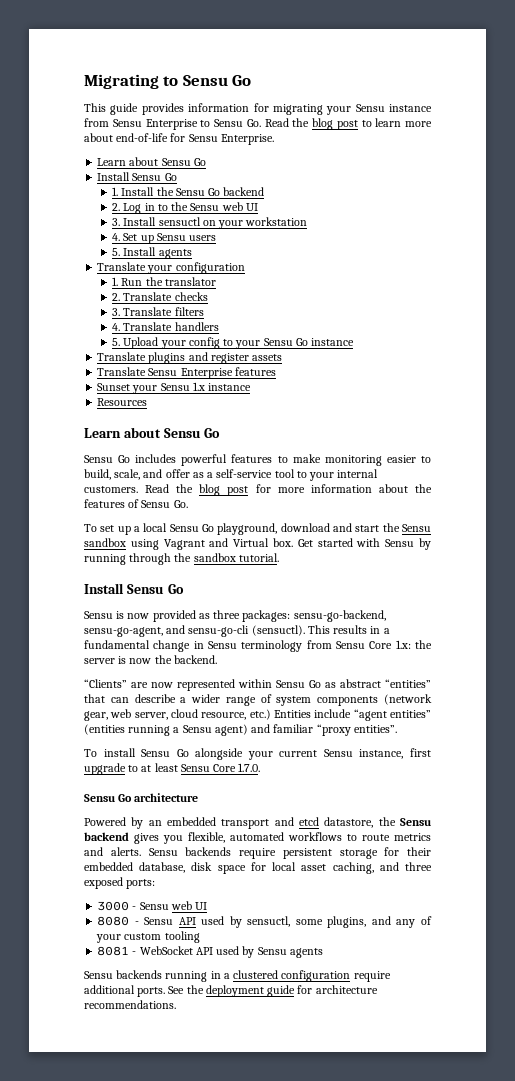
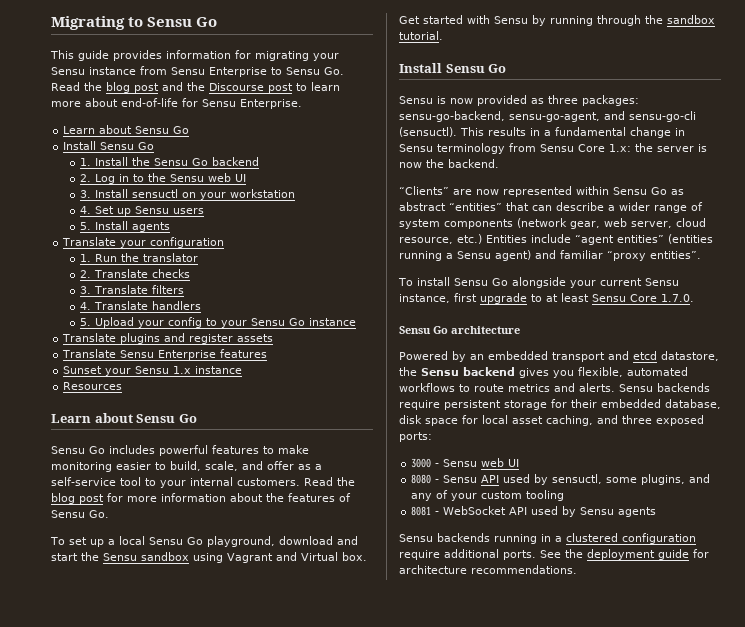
- This guide provides information for migrating your Sensu instance from Sensu Enterprise to Sensu Go. Read the blog post to learn more about end-of-life for Sensu Enterprise.
+ This guide provides information for migrating your Sensu instance from Sensu Enterprise to Sensu Go. Read the blog post and the Discourse post to learn more about end-of-life for Sensu Enterprise.

